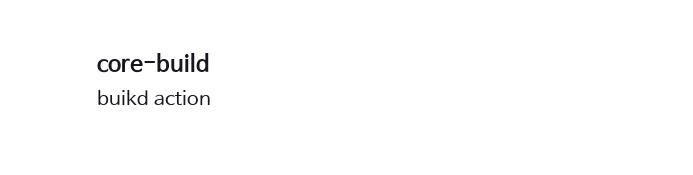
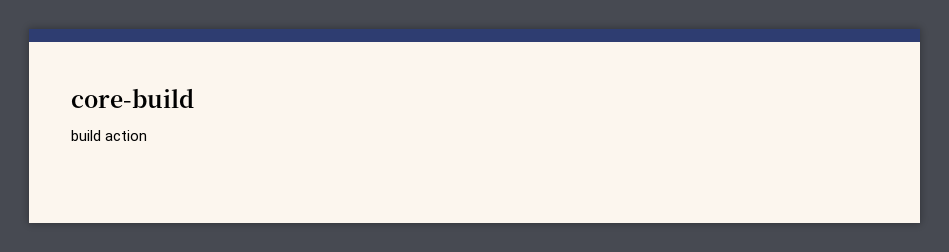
- buikd action
+ build action

